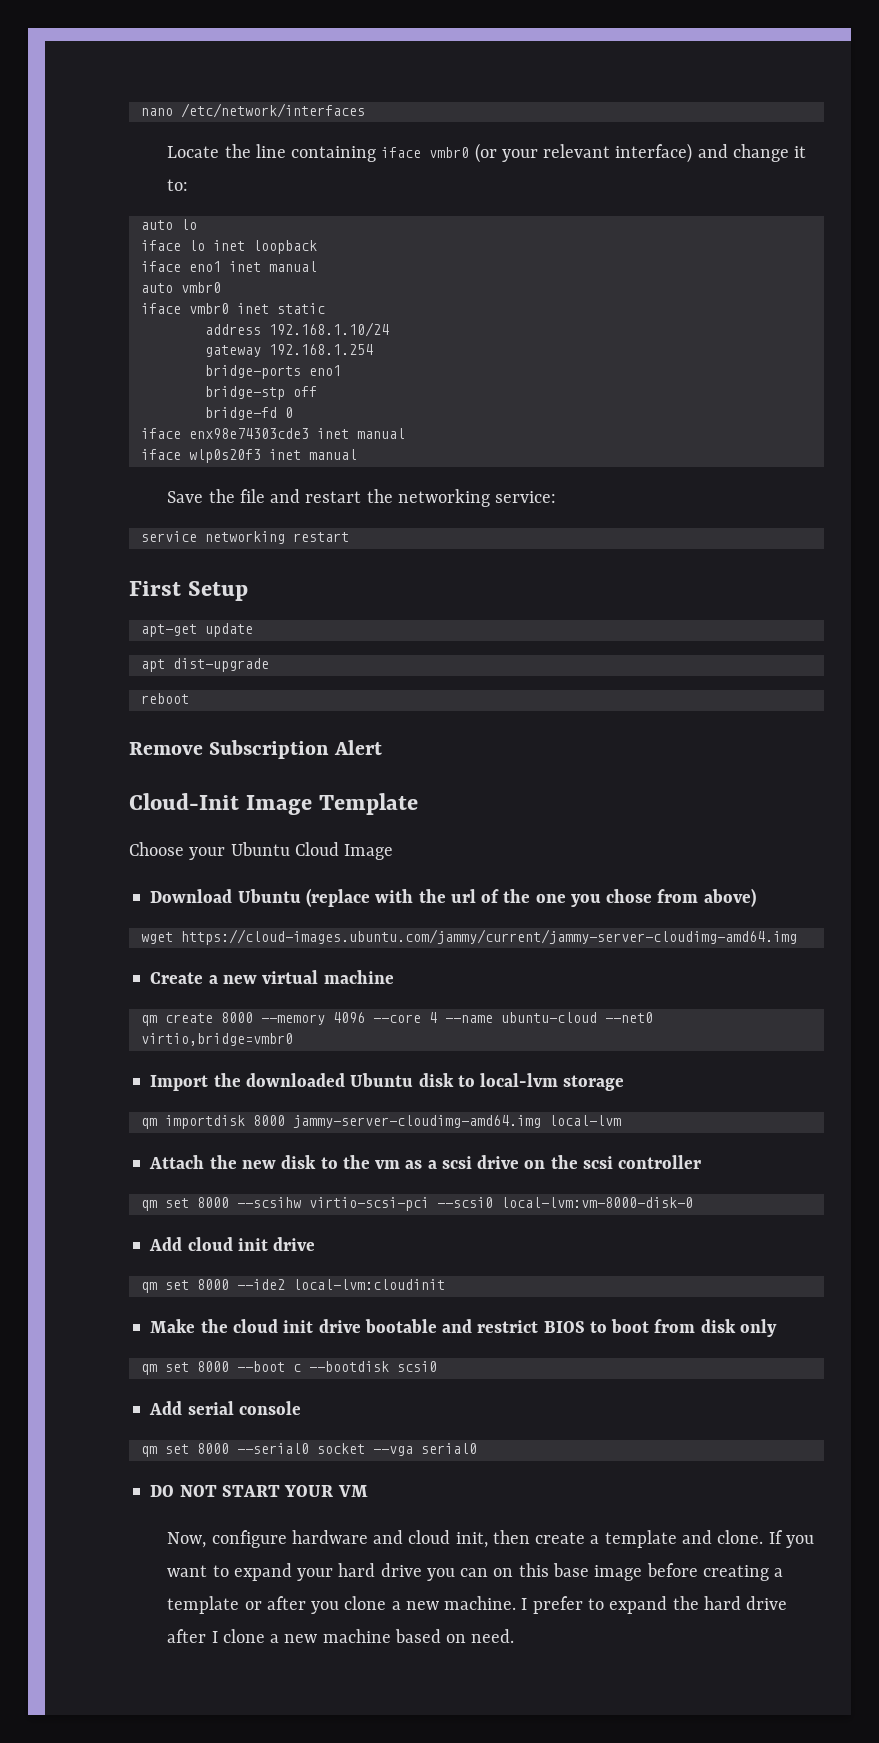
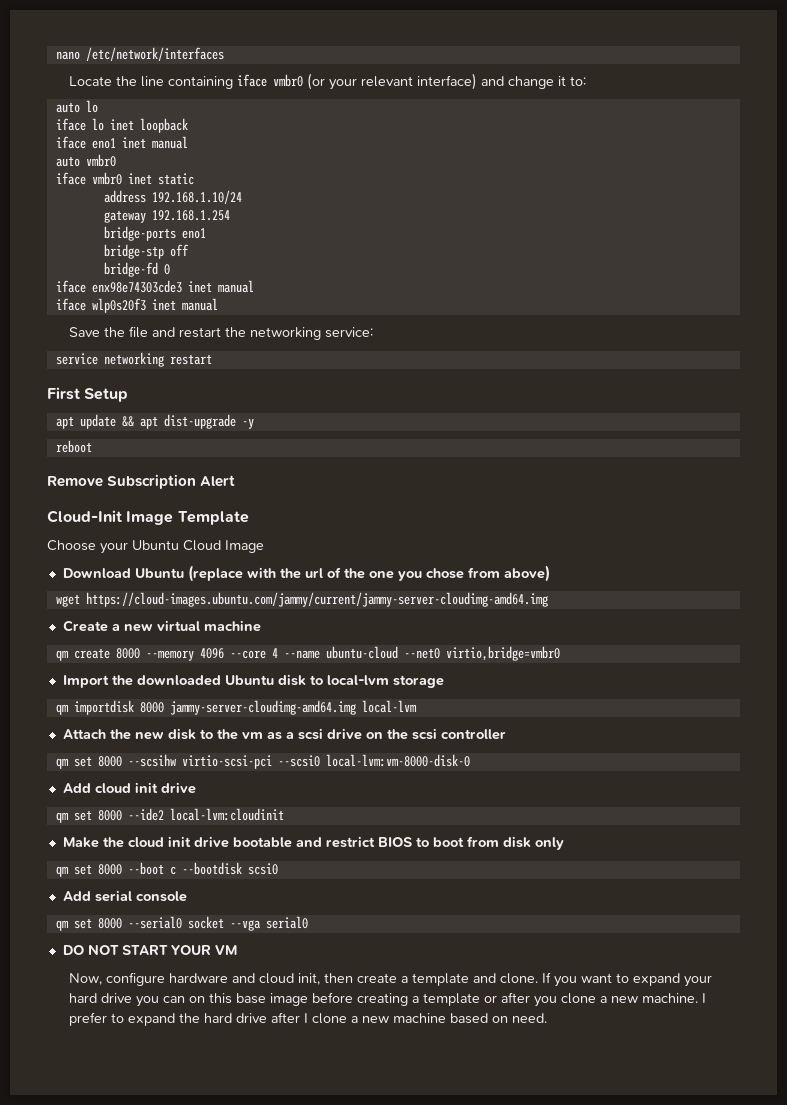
- apt-get update
- apt dist-upgrade
+ apt update && apt dist-upgrade -y

